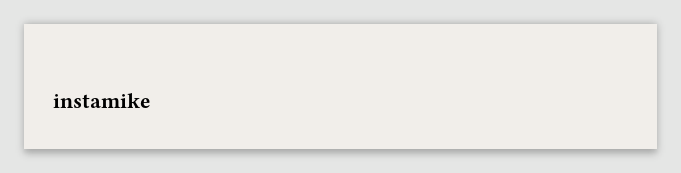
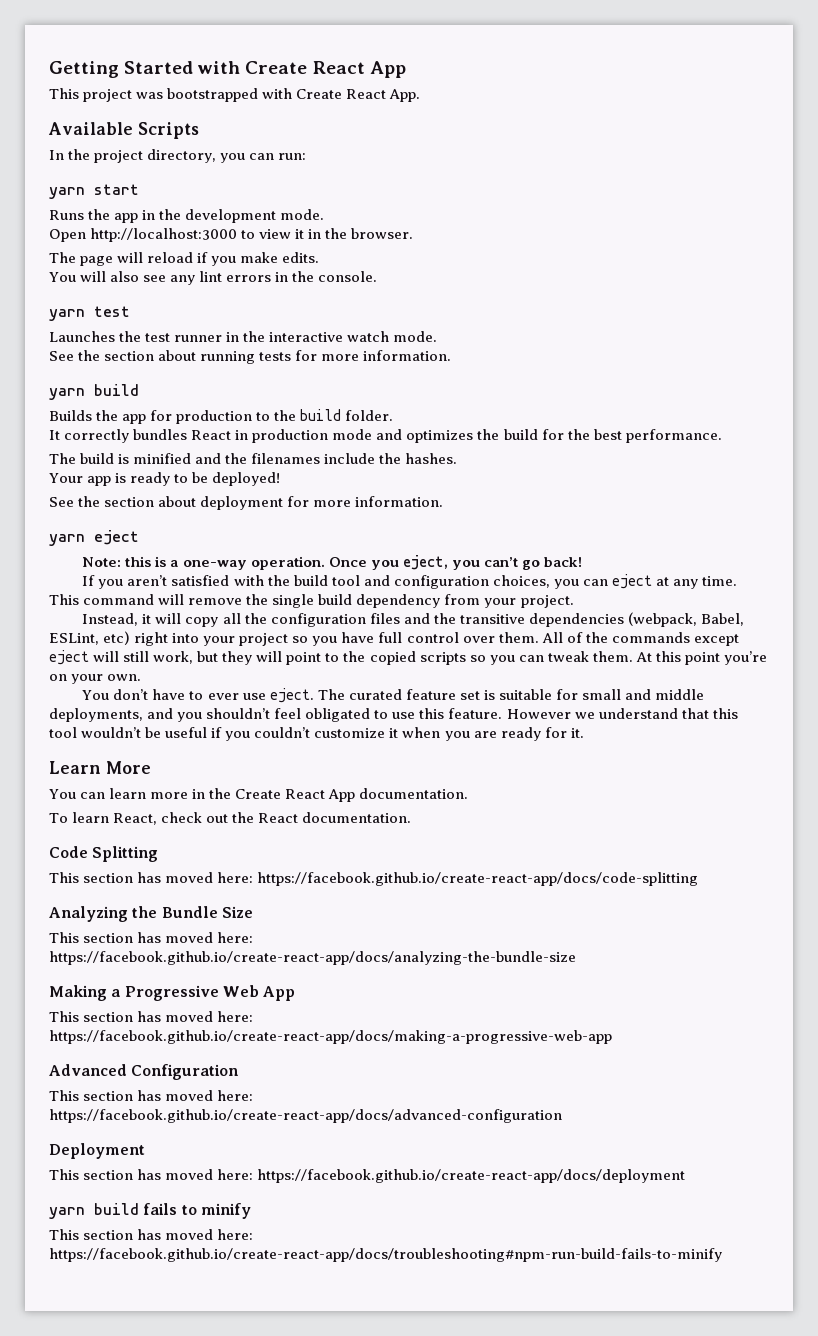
- instamike
+ Getting Started with Create React App
+ This project was bootstrapped with Create React App.
+ Available Scripts
+ In the project directory, you can run:
+ yarn start
+ Runs the app in the development mode.
+ Open http://localhost:3000 to view it in the browser.
+ The page will reload if you make edits.
+ You will also see any lint errors in the console.
+ yarn test
+ Launches the test runner in the interactive watch mode.
+ See the section about running tests for more information.
+ yarn build
+ Builds the app for production to the build folder.
+ It correctly bundles React in production mode and optimizes the build for the best performance.
+ The build is minified and the filenames include the hashes.
+ Your app is ready to be deployed!
+ See the section about deployment for more information.
+ yarn eject
+ Note: this is a one-way operation. Once you eject, you can’t go back!
+ If you aren’t satisfied with the build tool and configuration choices, you can eject at any time. This command will remove the single build dependency from your project.
+ Instead, it will copy all the configuration files and the transitive dependencies (webpack, Babel, ESLint, etc) right into your project so you have full control over them. All of the commands except eject will still work, but they will point to the copied scripts so you can tweak them. At this point you’re on your own.
+ You don’t have to ever use eject. The curated feature set is suitable for small and middle deployments, and you shouldn’t feel obligated to use this feature. However we understand that this tool wouldn’t be useful if you couldn’t customize it when you are ready for it.
+ Learn More
+ You can learn more in the Create React App documentation.
+ To learn React, check out the React documentation.
+ Code Splitting
+ This section has moved here: https://facebook.github.io/create-react-app/docs/code-splitting
+ Analyzing the Bundle Size
+ This section has moved here: https://facebook.github.io/create-react-app/docs/analyzing-the-bundle-size
+ Making a Progressive Web App
+ This section has moved here: https://facebook.github.io/create-react-app/docs/making-a-progressive-web-app
+ Advanced Configuration
+ This section has moved here: https://facebook.github.io/create-react-app/docs/advanced-configuration
+ Deployment
+ This section has moved here: https://facebook.github.io/create-react-app/docs/deployment
+ yarn build fails to minify
+ This section has moved here: https://facebook.github.io/create-react-app/docs/troubleshooting#npm-run-build-fails-to-minify

